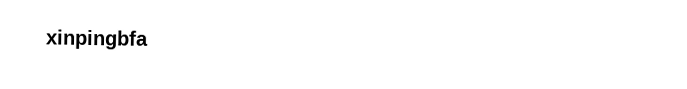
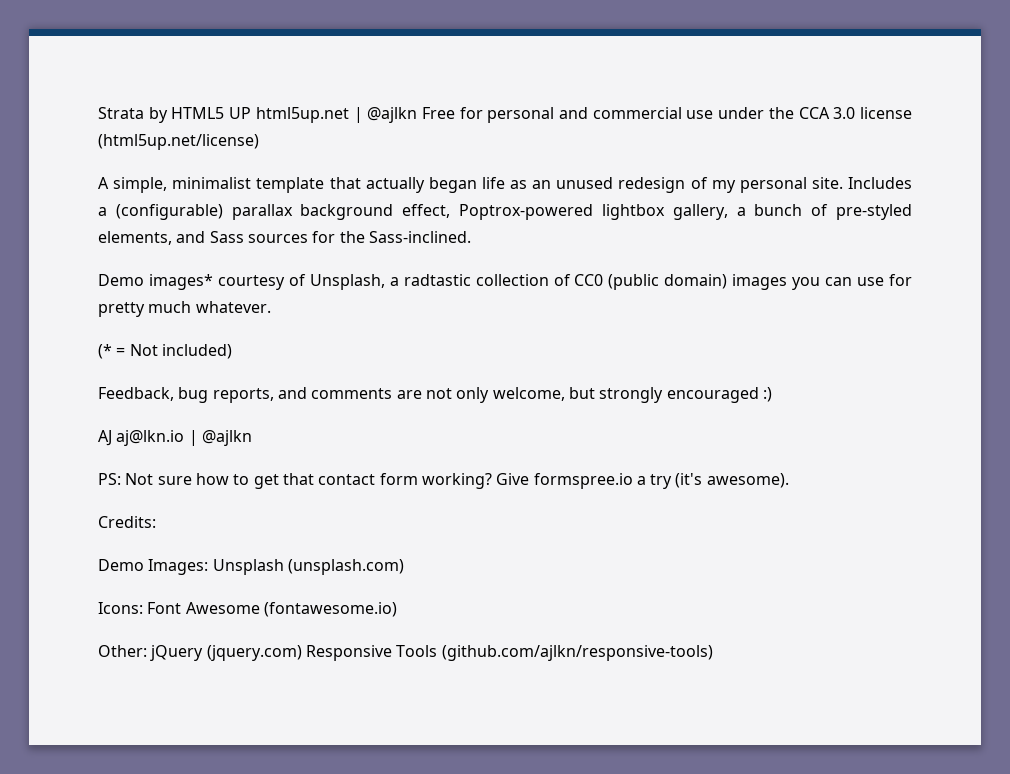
- xinpingbfa
+ Strata by HTML5 UP html5up.net | @ajlkn Free for personal and commercial use under the CCA 3.0 license (html5up.net/license)
+ A simple, minimalist template that actually began life as an unused redesign of my personal site. Includes a (configurable) parallax background effect, Poptrox-powered lightbox gallery, a bunch of pre-styled elements, and Sass sources for the Sass-inclined.
+ Demo images* courtesy of Unsplash, a radtastic collection of CC0 (public domain) images you can use for pretty much whatever.
+ (* = Not included)
+ Feedback, bug reports, and comments are not only welcome, but strongly encouraged :)
+ AJ aj@lkn.io | @ajlkn
+ PS: Not sure how to get that contact form working? Give formspree.io a try (it's awesome).
+ Credits:
+ Demo Images: Unsplash (unsplash.com)
+ Icons: Font Awesome (fontawesome.io)
+ Other: jQuery (jquery.com) Responsive Tools (github.com/ajlkn/responsive-tools)

